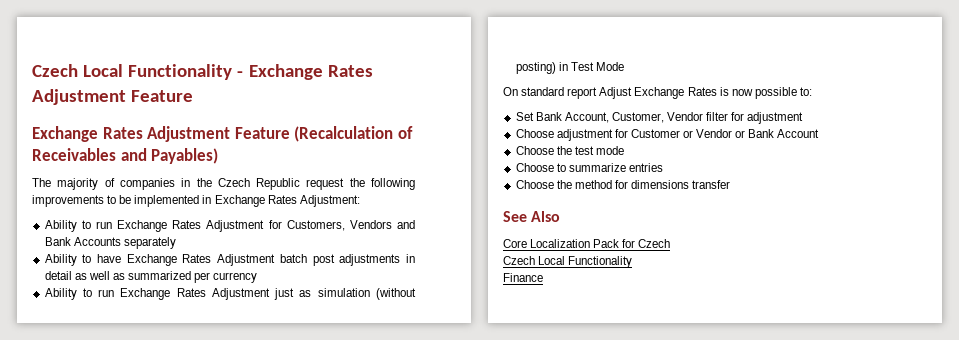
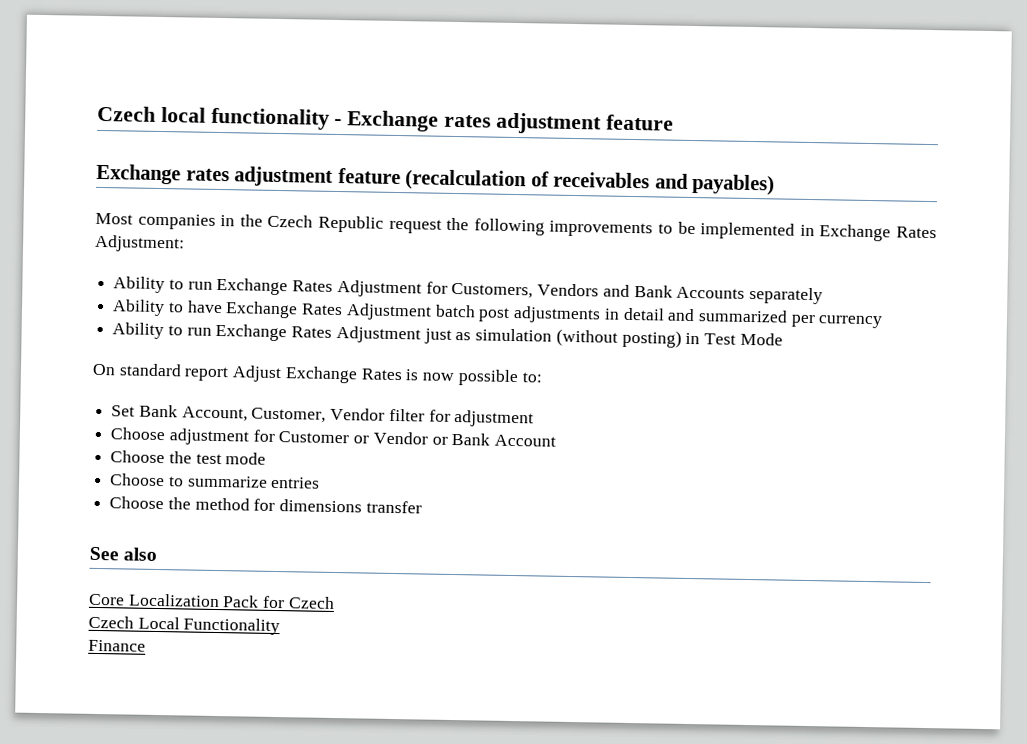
- Czech Local Functionality - Exchange Rates Adjustment Feature
- Exchange Rates Adjustment Feature (Recalculation of Receivables and Payables)
- The majority of companies in the Czech Republic request the following improvements to be implemented in Exchange Rates Adjustment:
+ Czech local functionality - Exchange rates adjustment feature
+ Exchange rates adjustment feature (recalculation of receivables and payables)
+ Most companies in the Czech Republic request the following improvements to be implemented in Exchange Rates Adjustment:
- Ability to have Exchange Rates Adjustment batch post adjustments in detail as well as summarized per currency
+ Ability to have Exchange Rates Adjustment batch post adjustments in detail and summarized per currency
- See Also
+ See also

